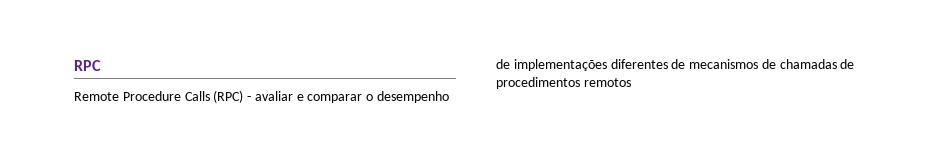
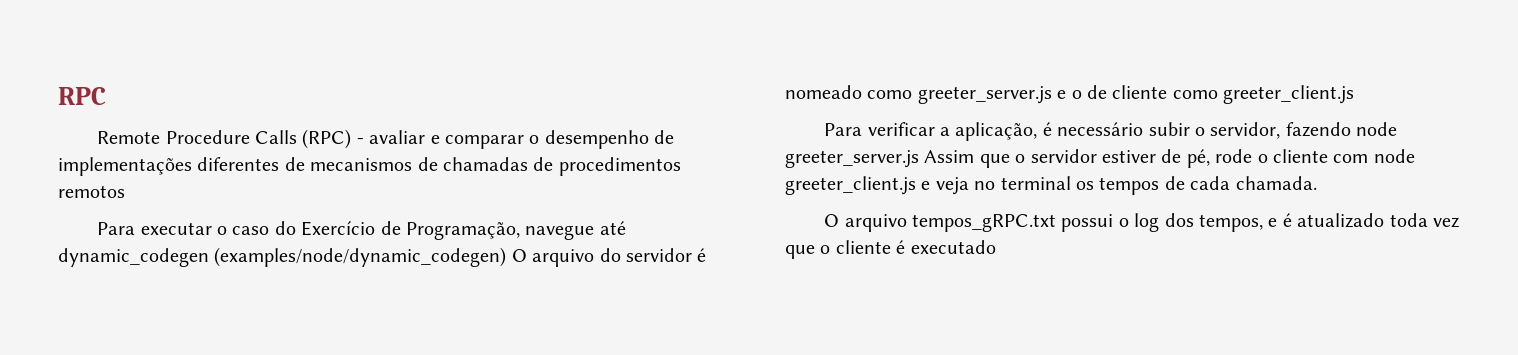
+ Para executar o caso do Exercício de Programação, navegue até dynamic_codegen (examples/node/dynamic_codegen) O arquivo do servidor é nomeado como greeter_server.js e o de cliente como greeter_client.js
+ Para verificar a aplicação, é necessário subir o servidor, fazendo node greeter_server.js Assim que o servidor estiver de pé, rode o cliente com node greeter_client.js e veja no terminal os tempos de cada chamada.
+ O arquivo tempos_gRPC.txt possui o log dos tempos, e é atualizado toda vez que o cliente é executado

